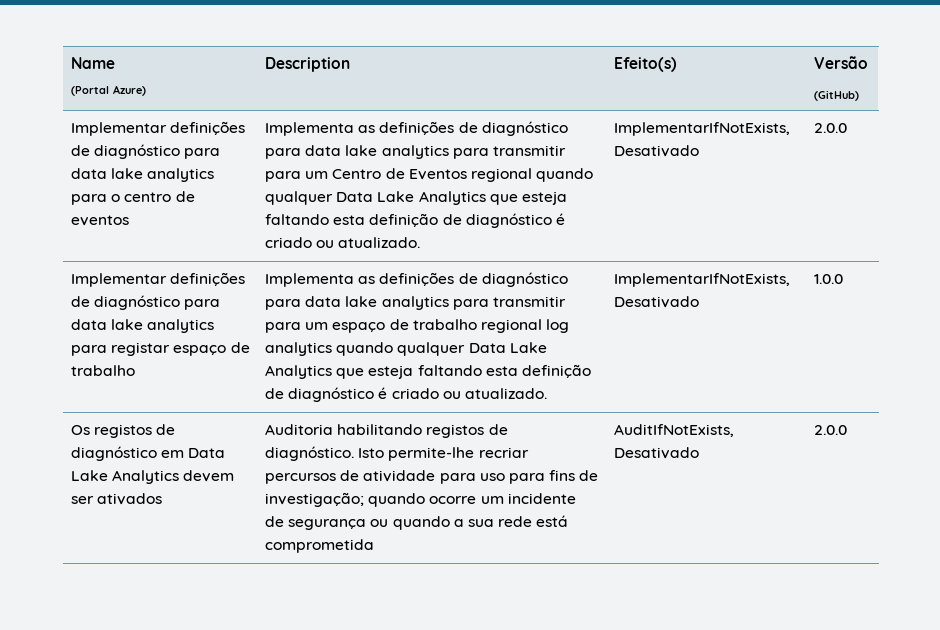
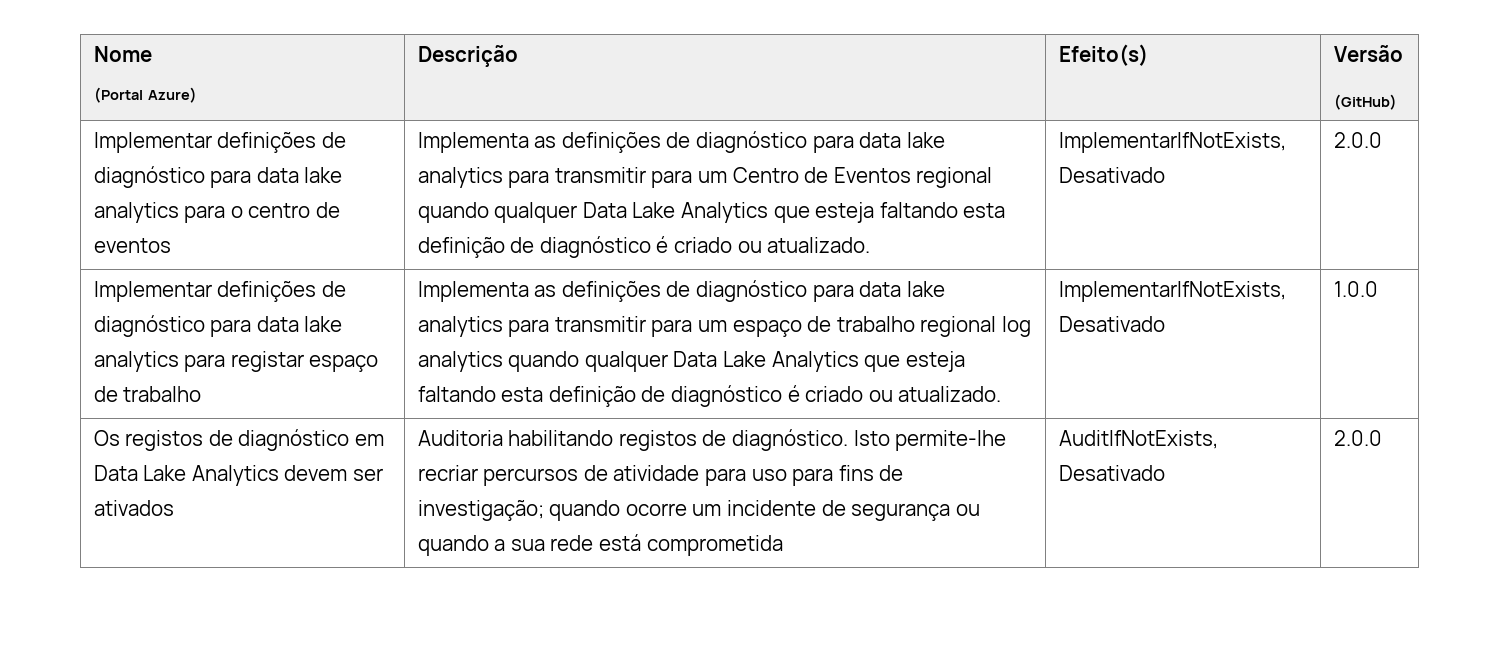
- Name
- (Portal Azure) | Description | Efeito(s) | Versão
+ Nome
+ (Portal Azure) | Descrição | Efeito(s) | Versão

